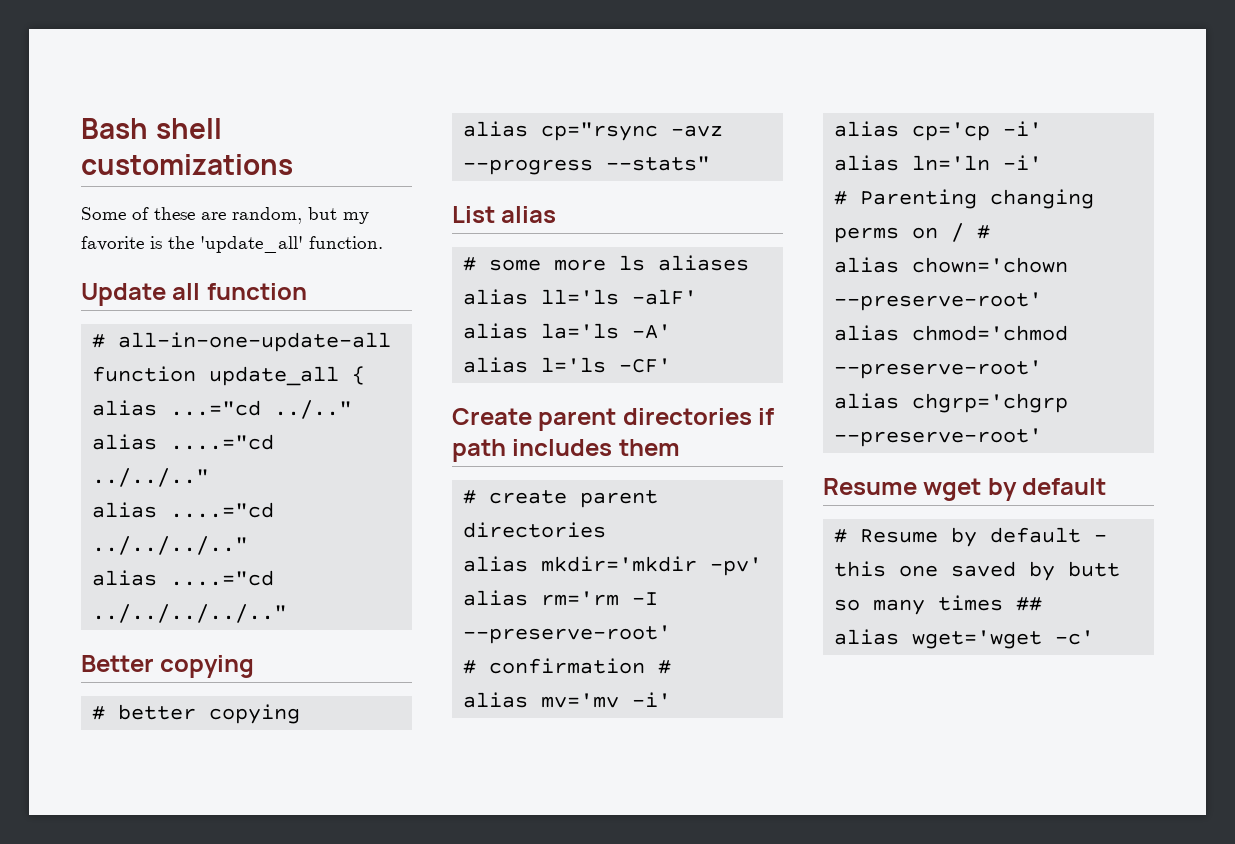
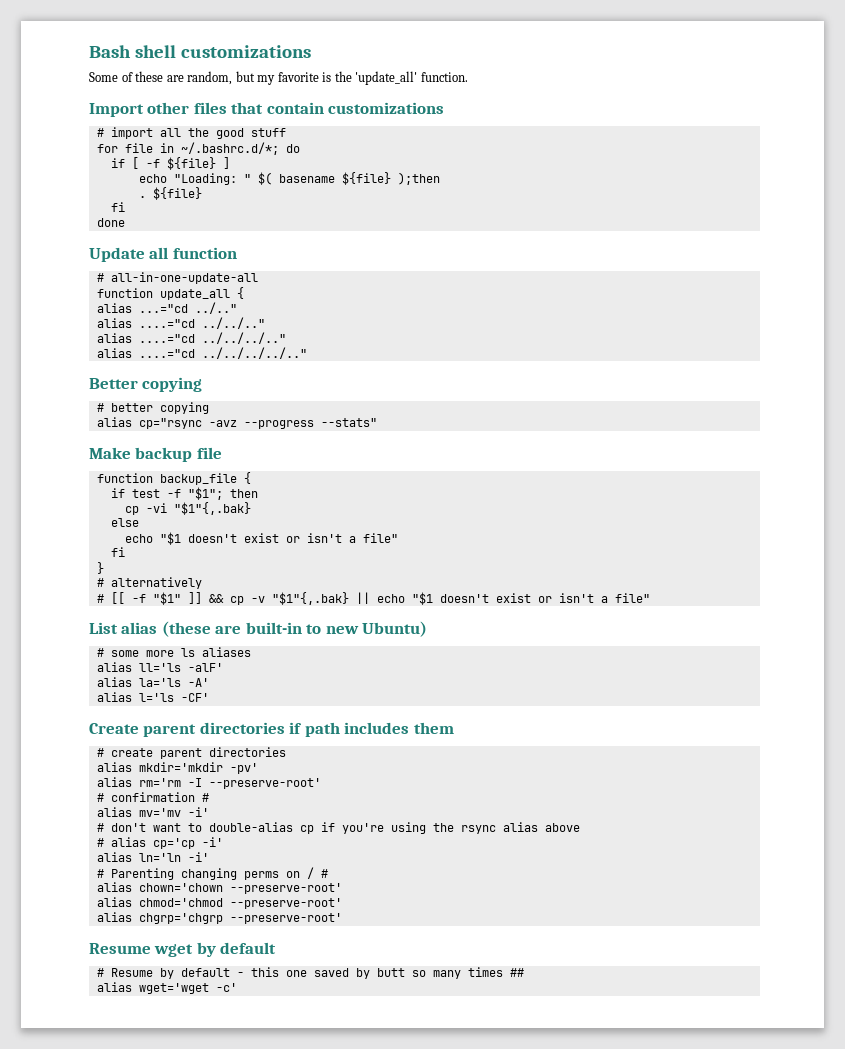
+ Import other files that contain customizations
+ # import all the good stuff
+ for file in ~/.bashrc.d/*; do
+ if [ -f ${file} ]
+ echo "Loading: " $( basename ${file} );then
+ . ${file}
+ fi
+ done
- List alias
+ Make backup file
+ function backup_file {
+ if test -f "$1"; then
+ cp -vi "$1"{,.bak}
+ else
+ echo "$1 doesn't exist or isn't a file"
+ fi
+ }
+ # alternatively
+ # [[ -f "$1" ]] && cp -v "$1"{,.bak} || echo "$1 doesn't exist or isn't a file"
+ List alias (these are built-in to new Ubuntu)
- alias cp='cp -i'
+ # don't want to double-alias cp if you're using the rsync alias above
+ # alias cp='cp -i'

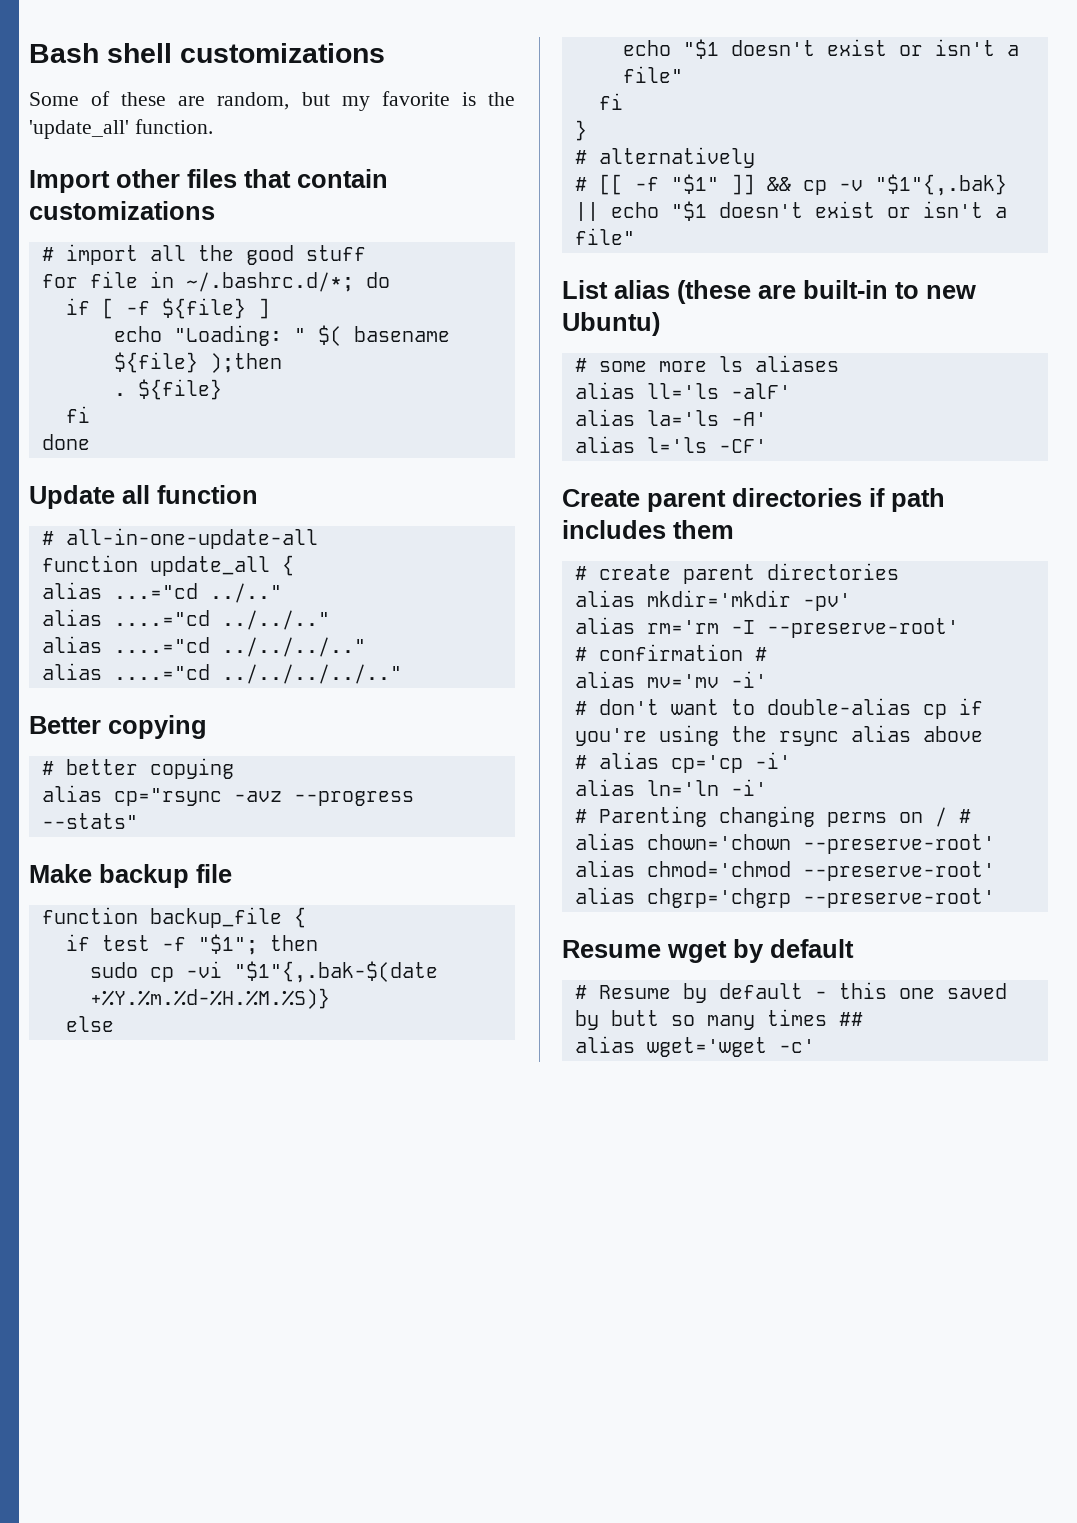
- cp -vi "$1"{,.bak}
+ sudo cp -vi "$1"{,.bak-$(date +%Y.%m.%d-%H.%M.%S)}

